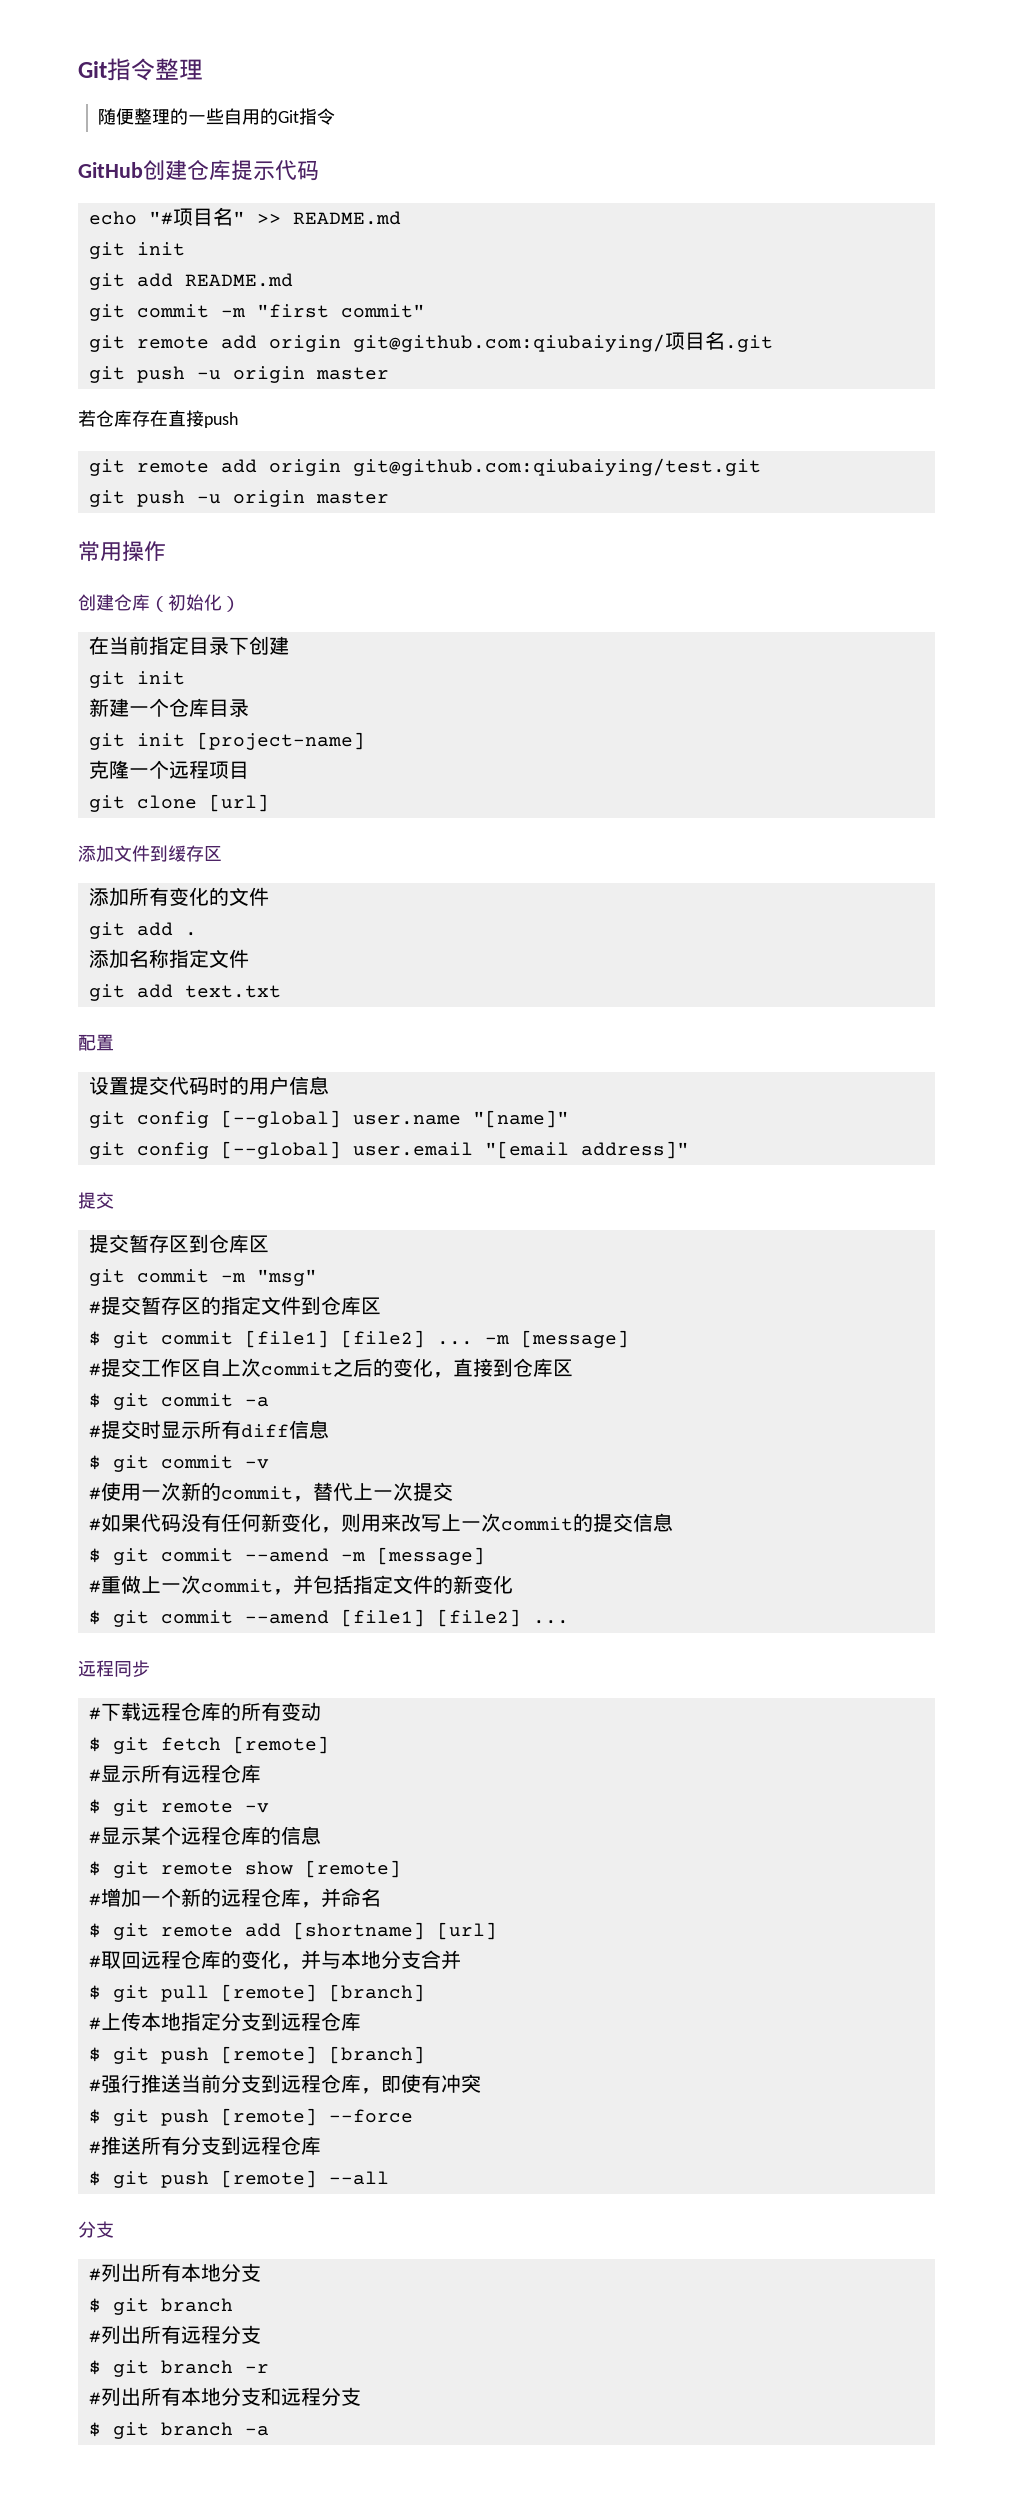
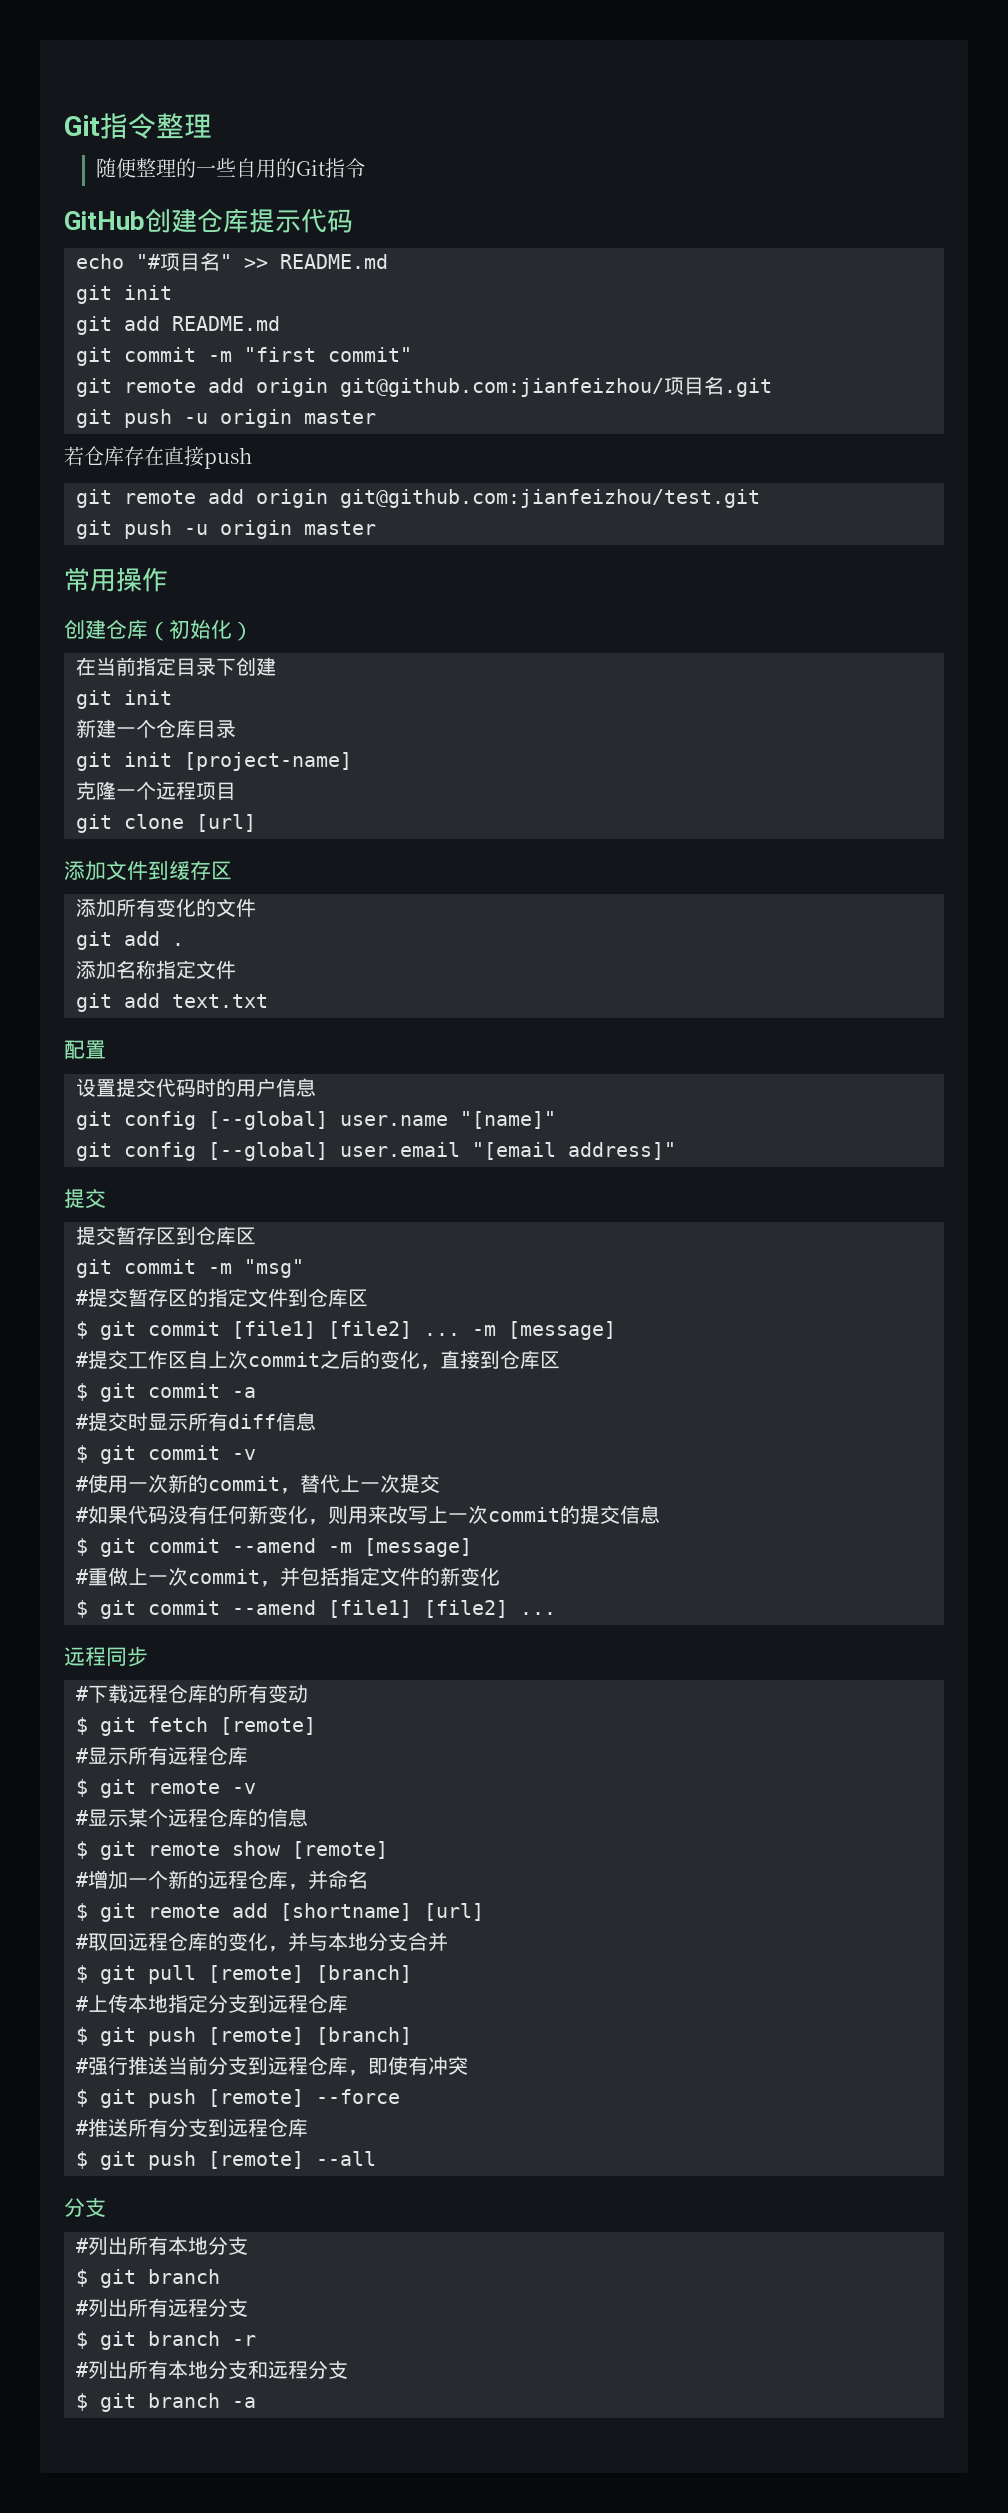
- git remote add origin git@github.com:qiubaiying/项目名.git
+ git remote add origin git@github.com:jianfeizhou/项目名.git
- git remote add origin git@github.com:qiubaiying/test.git
+ git remote add origin git@github.com:jianfeizhou/test.git

